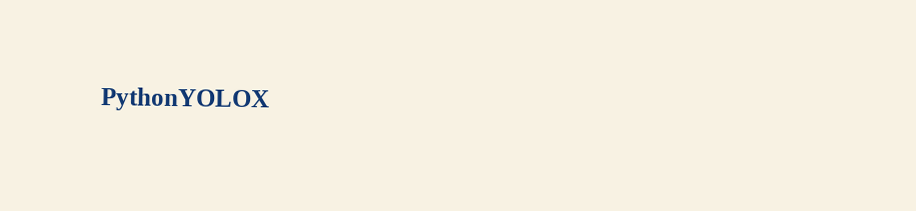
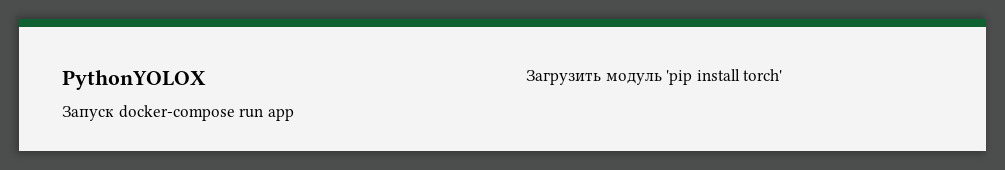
+ Запуск docker-compose run app
+ Загрузить модуль 'pip install torch'

